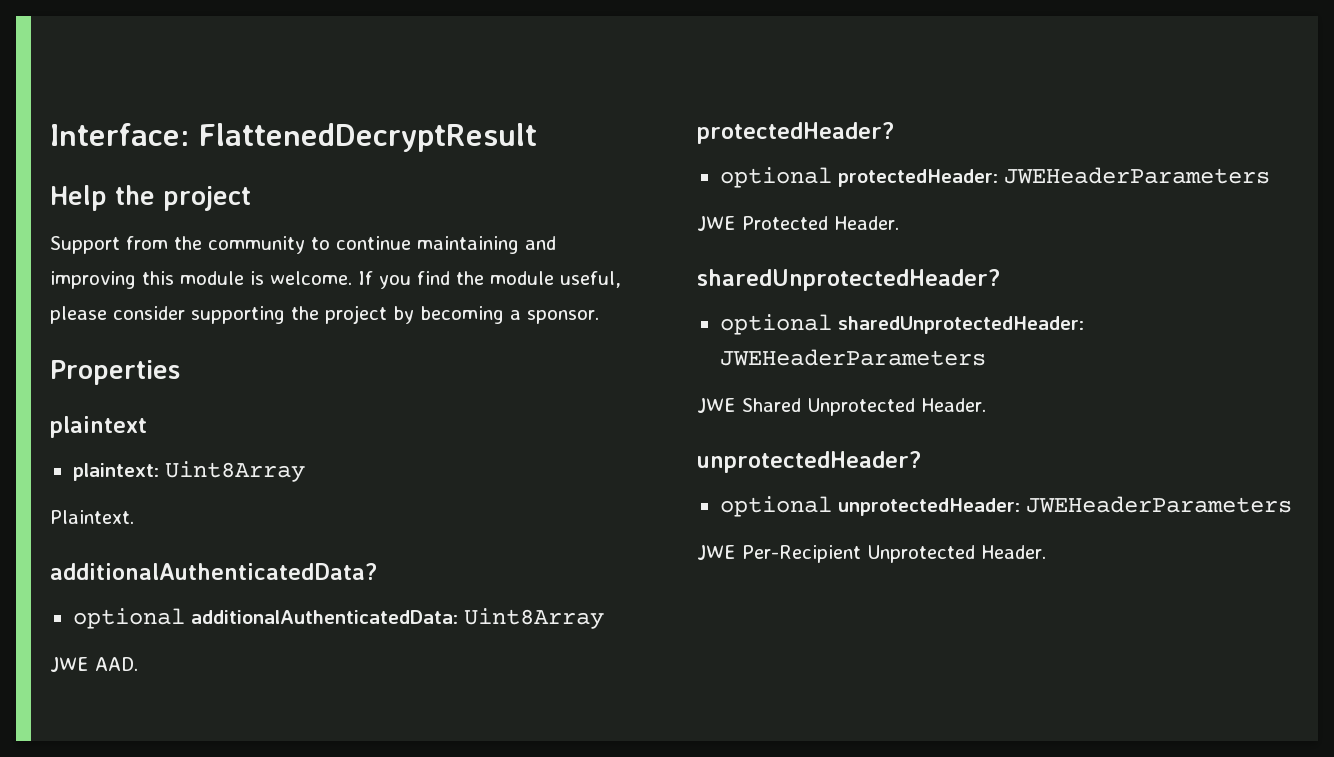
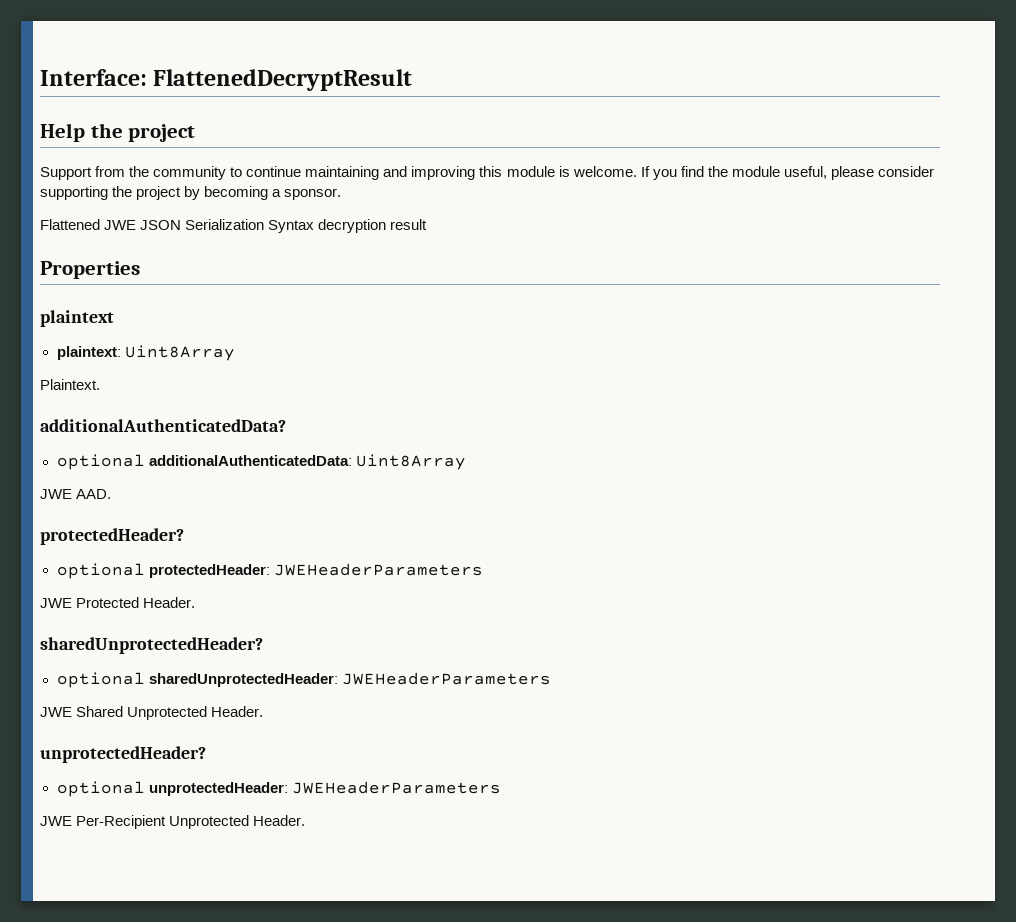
+ Flattened JWE JSON Serialization Syntax decryption result

